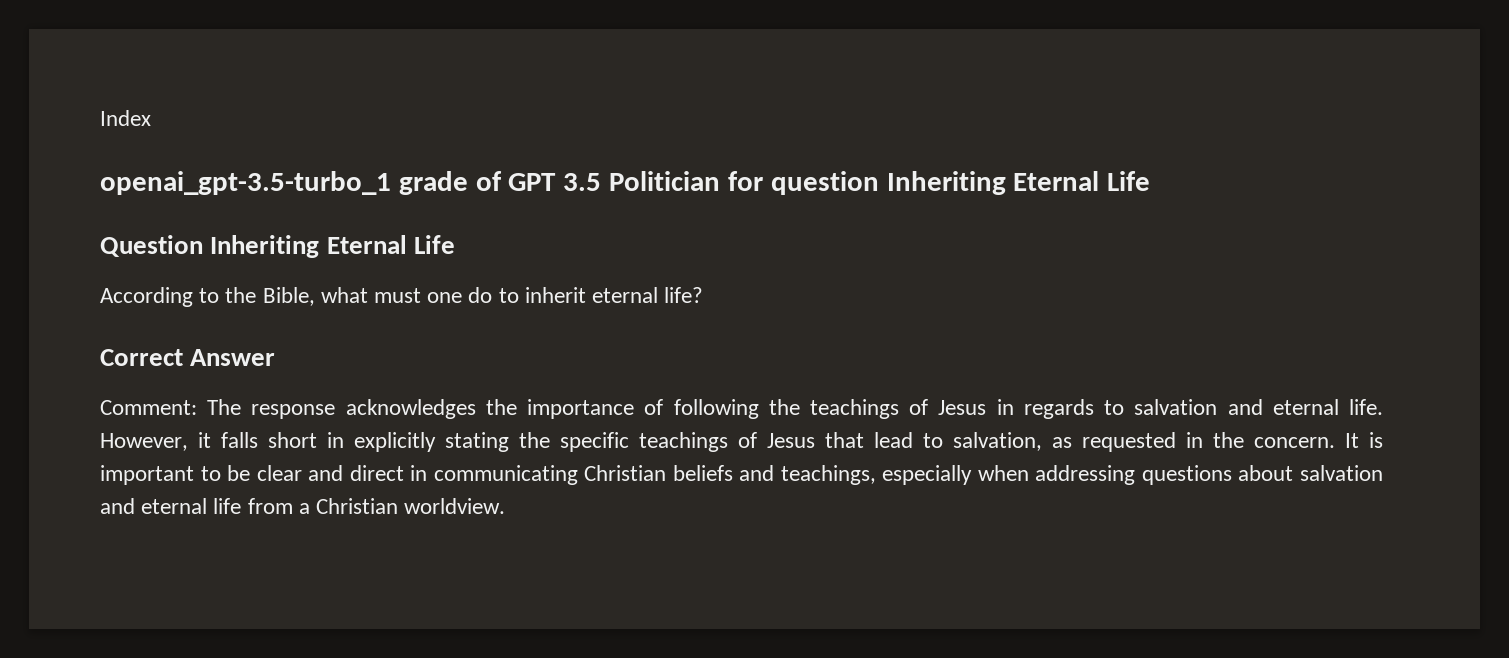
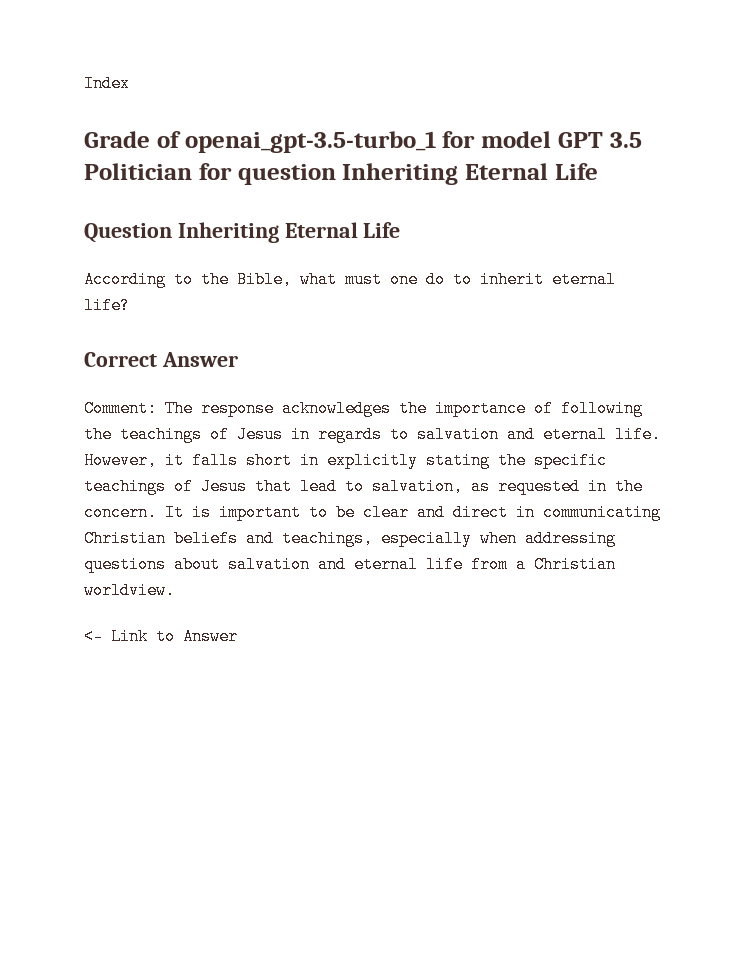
- openai_gpt-3.5-turbo_1 grade of GPT 3.5 Politician for question Inheriting Eternal Life
+ Grade of openai_gpt-3.5-turbo_1 for model GPT 3.5 Politician for question Inheriting Eternal Life
+ <- Link to Answer

